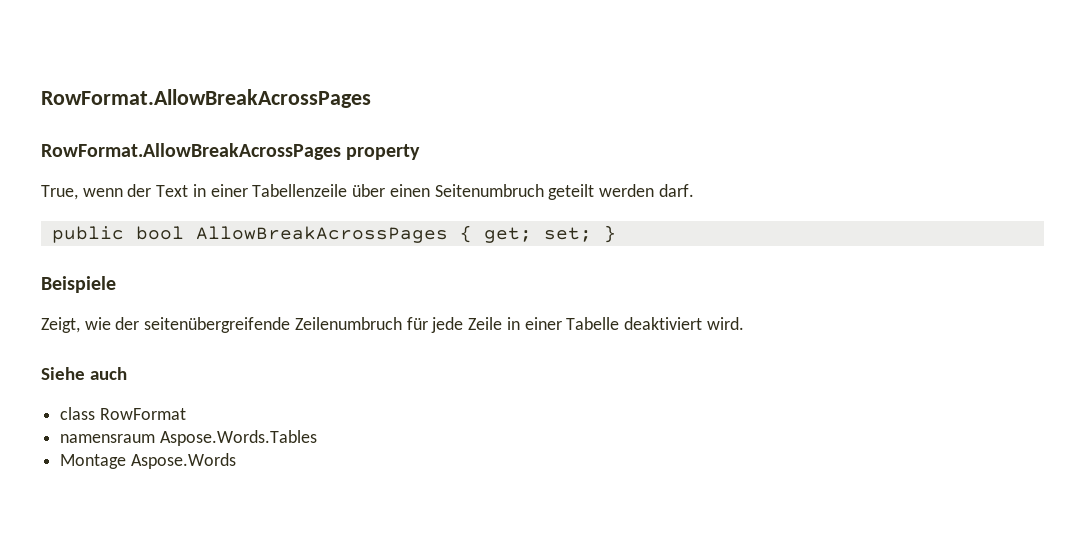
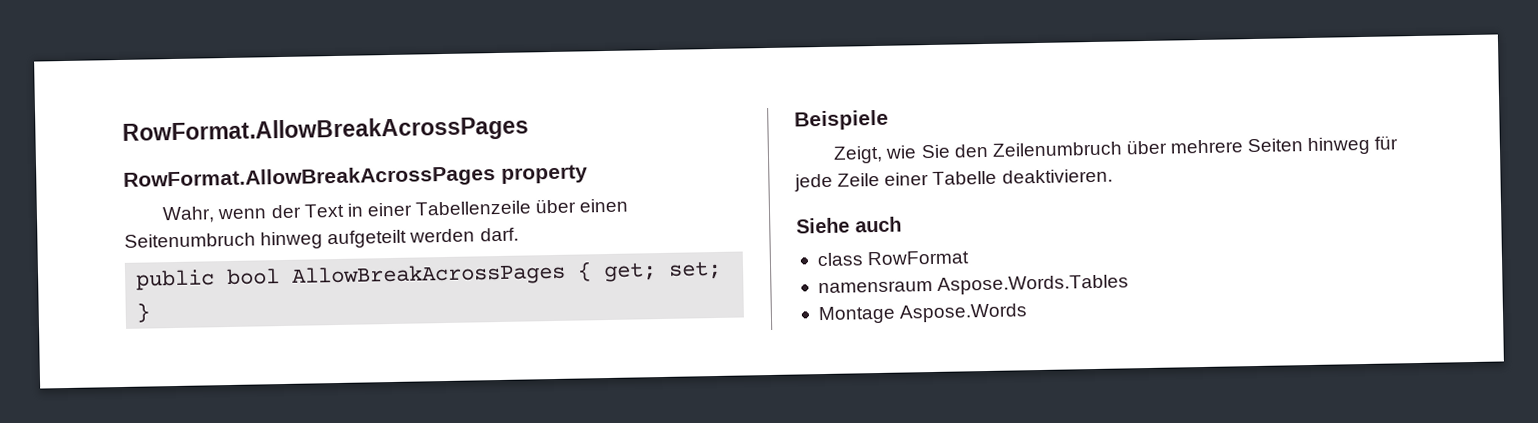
- True, wenn der Text in einer Tabellenzeile über einen Seitenumbruch geteilt werden darf.
+ Wahr, wenn der Text in einer Tabellenzeile über einen Seitenumbruch hinweg aufgeteilt werden darf.
- Zeigt, wie der seitenübergreifende Zeilenumbruch für jede Zeile in einer Tabelle deaktiviert wird.
+ Zeigt, wie Sie den Zeilenumbruch über mehrere Seiten hinweg für jede Zeile einer Tabelle deaktivieren.

